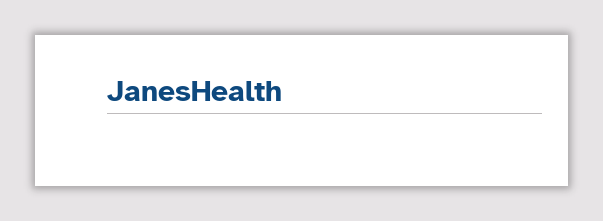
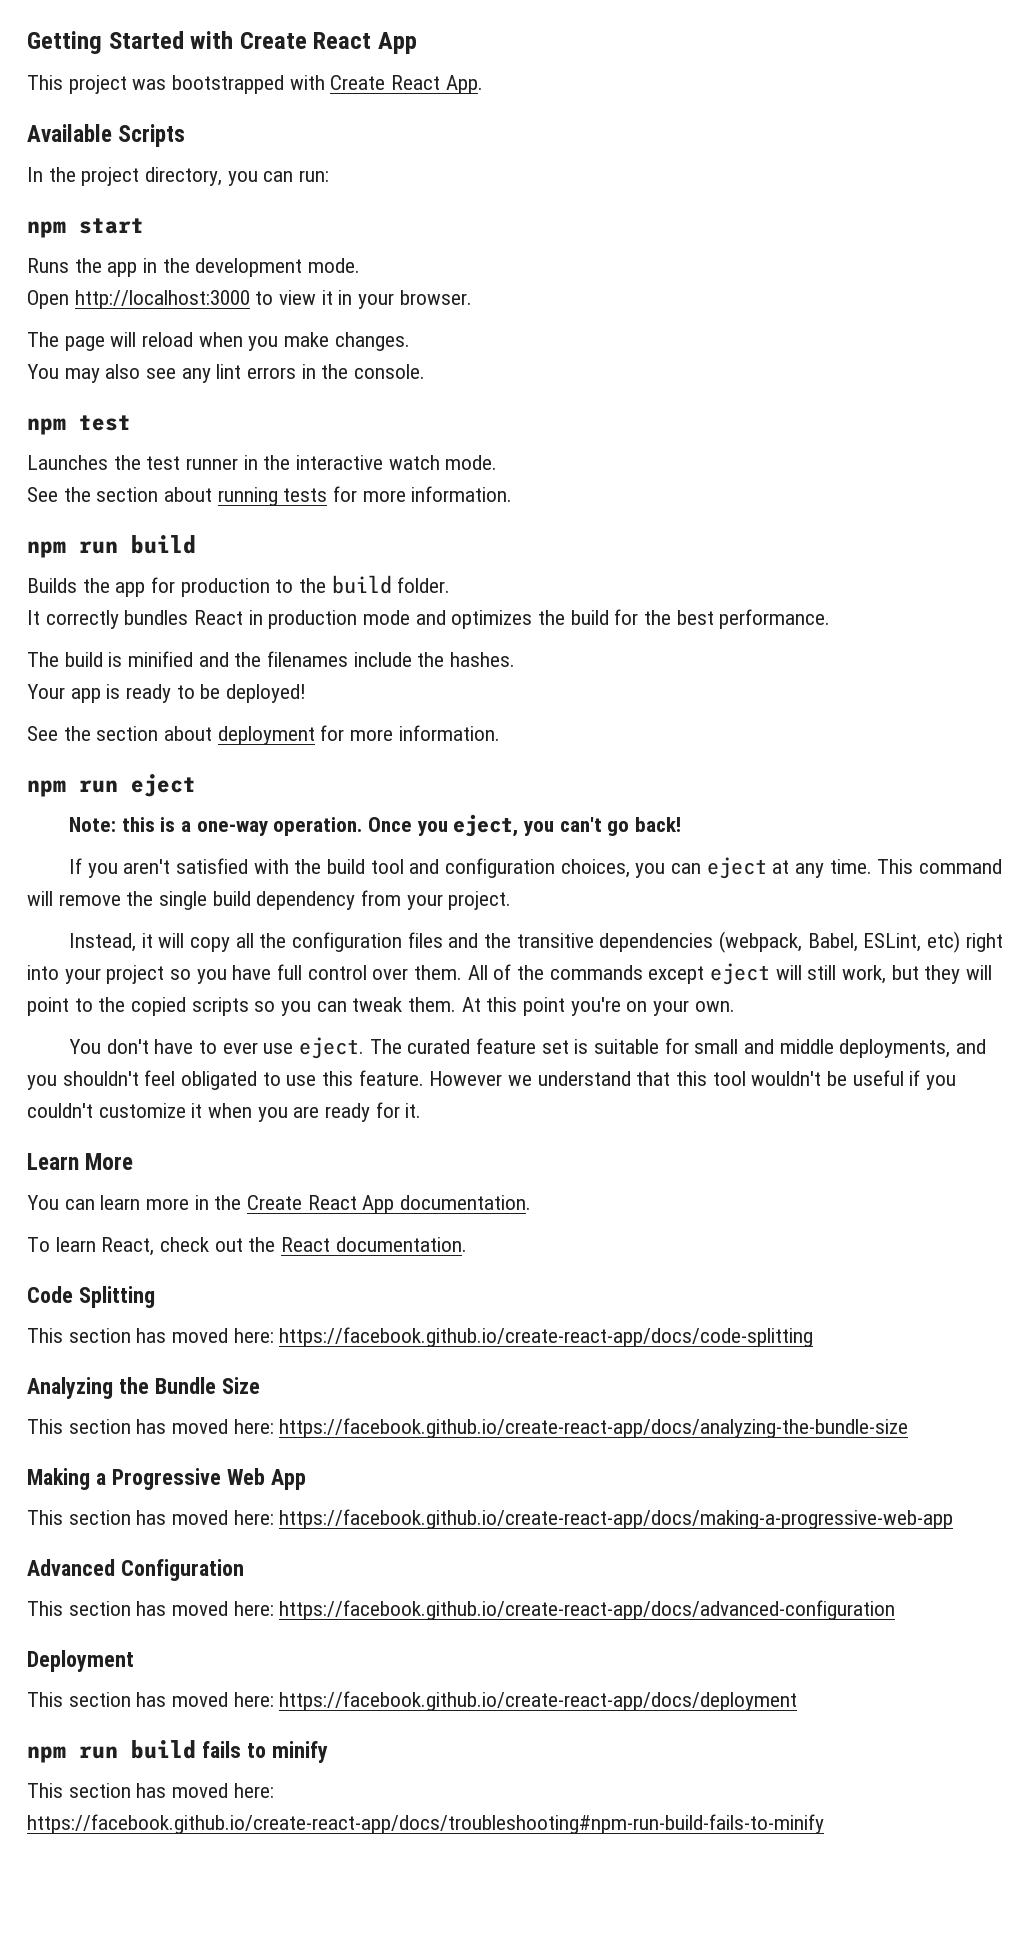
- JanesHealth
+ Getting Started with Create React App
+ This project was bootstrapped with Create React App.
+ Available Scripts
+ In the project directory, you can run:
+ npm start
+ Runs the app in the development mode.
+ Open http://localhost:3000 to view it in your browser.
+ The page will reload when you make changes.
+ You may also see any lint errors in the console.
+ npm test
+ Launches the test runner in the interactive watch mode.
+ See the section about running tests for more information.
+ npm run build
+ Builds the app for production to the build folder.
+ It correctly bundles React in production mode and optimizes the build for the best performance.
+ The build is minified and the filenames include the hashes.
+ Your app is ready to be deployed!
+ See the section about deployment for more information.
+ npm run eject
+ Note: this is a one-way operation. Once you eject, you can't go back!
+ If you aren't satisfied with the build tool and configuration choices, you can eject at any time. This command will remove the single build dependency from your project.
+ Instead, it will copy all the configuration files and the transitive dependencies (webpack, Babel, ESLint, etc) right into your project so you have full control over them. All of the commands except eject will still work, but they will point to the copied scripts so you can tweak them. At this point you're on your own.
+ You don't have to ever use eject. The curated feature set is suitable for small and middle deployments, and you shouldn't feel obligated to use this feature. However we understand that this tool wouldn't be useful if you couldn't customize it when you are ready for it.
+ Learn More
+ You can learn more in the Create React App documentation.
+ To learn React, check out the React documentation.
+ Code Splitting
+ This section has moved here: https://facebook.github.io/create-react-app/docs/code-splitting
+ Analyzing the Bundle Size
+ This section has moved here: https://facebook.github.io/create-react-app/docs/analyzing-the-bundle-size
+ Making a Progressive Web App
+ This section has moved here: https://facebook.github.io/create-react-app/docs/making-a-progressive-web-app
+ Advanced Configuration
+ This section has moved here: https://facebook.github.io/create-react-app/docs/advanced-configuration
+ Deployment
+ This section has moved here: https://facebook.github.io/create-react-app/docs/deployment
+ npm run build fails to minify
+ This section has moved here: https://facebook.github.io/create-react-app/docs/troubleshooting#npm-run-build-fails-to-minify

